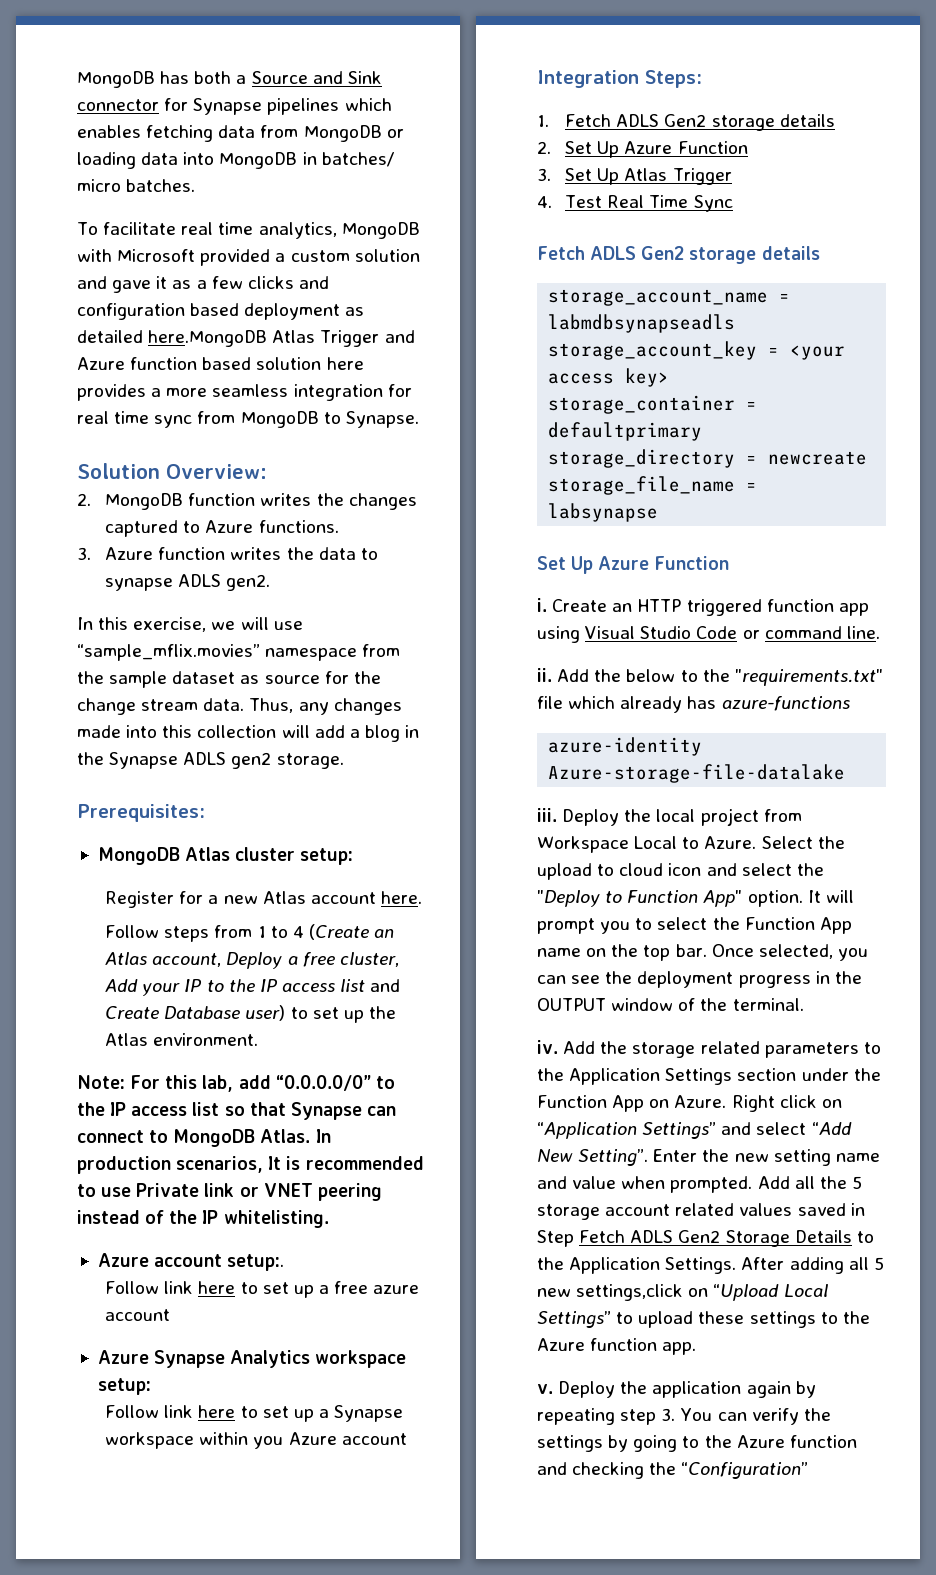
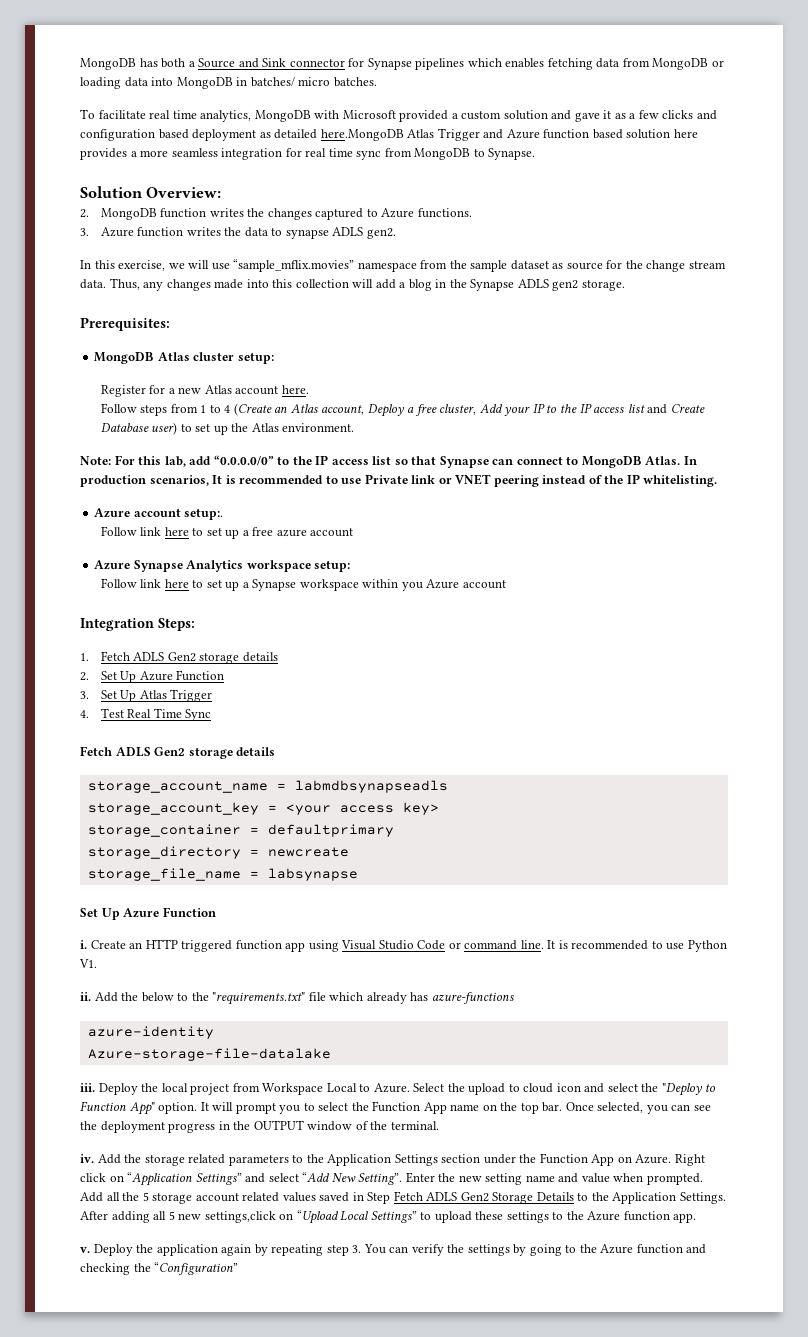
+ It is recommended to use Python V1.

